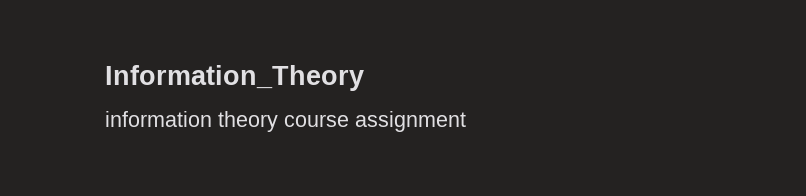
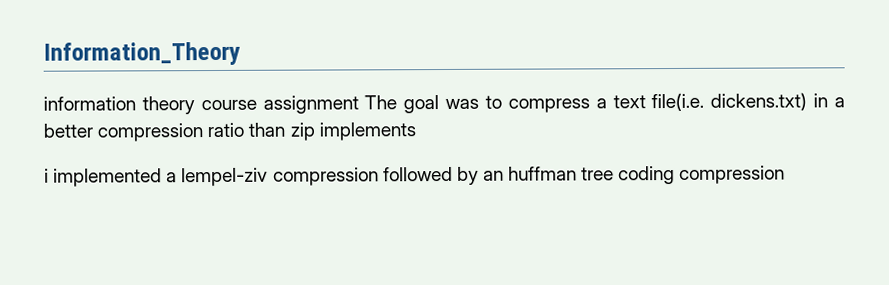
- information theory course assignment
+ information theory course assignment The goal was to compress a text file(i.e. dickens.txt) in a better compression ratio than zip implements
+ i implemented a lempel-ziv compression followed by an huffman tree coding compression

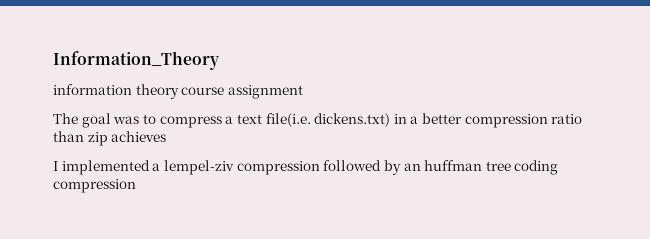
- information theory course assignment The goal was to compress a text file(i.e. dickens.txt) in a better compression ratio than zip implements
- i implemented a lempel-ziv compression followed by an huffman tree coding compression
+ information theory course assignment
+ The goal was to compress a text file(i.e. dickens.txt) in a better compression ratio than zip achieves
+ I implemented a lempel-ziv compression followed by an huffman tree coding compression

